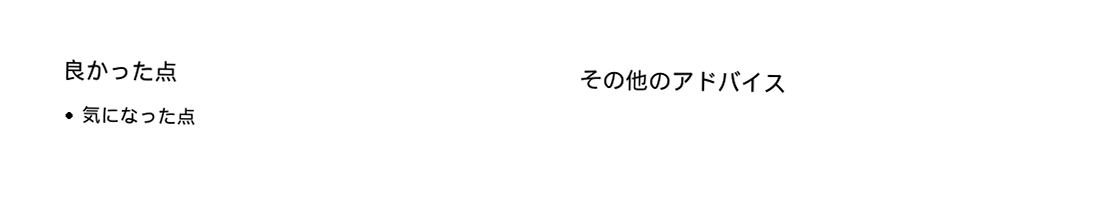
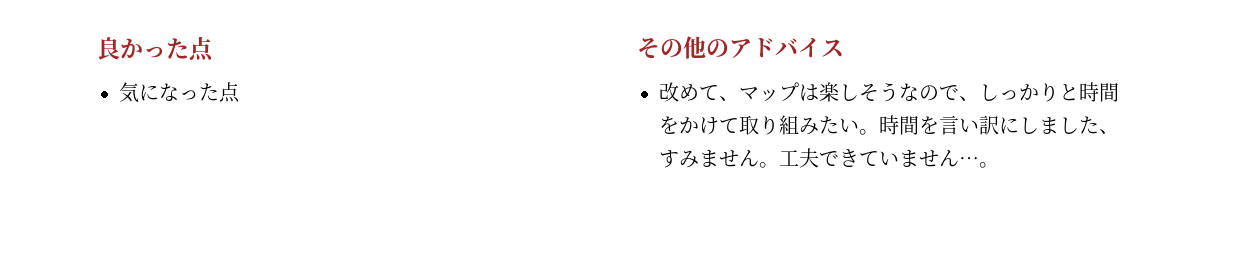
+ 改めて、マップは楽しそうなので、しっかりと時間をかけて取り組みたい。時間を言い訳にしました、すみません。工夫できていません…。

